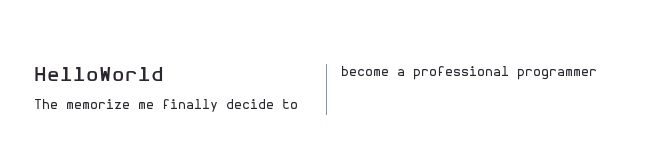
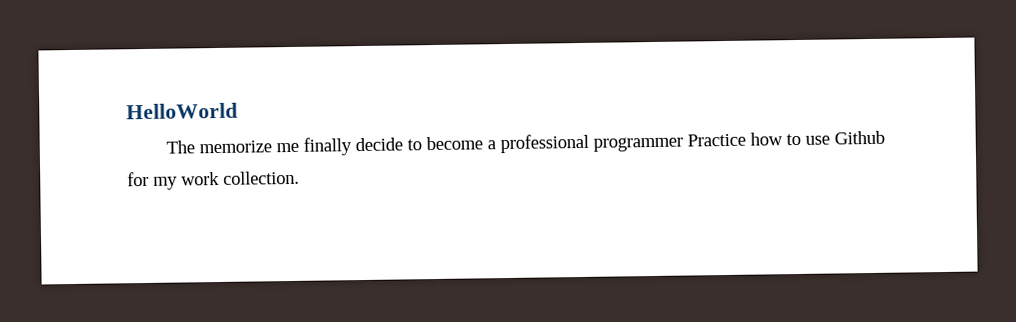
- The memorize me finally decide to become a professional programmer
+ The memorize me finally decide to become a professional programmer Practice how to use Github for my work collection.

